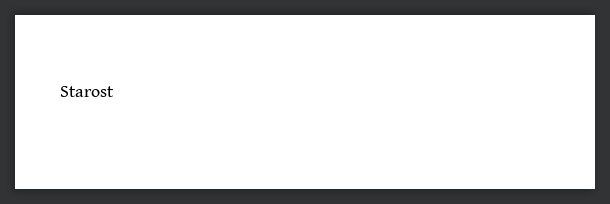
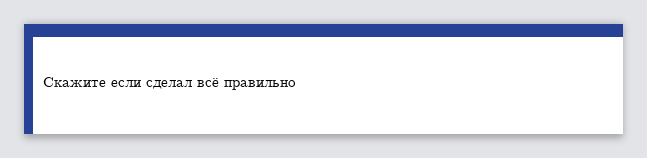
- Starost
+ Скажите если сделал всё правильно

